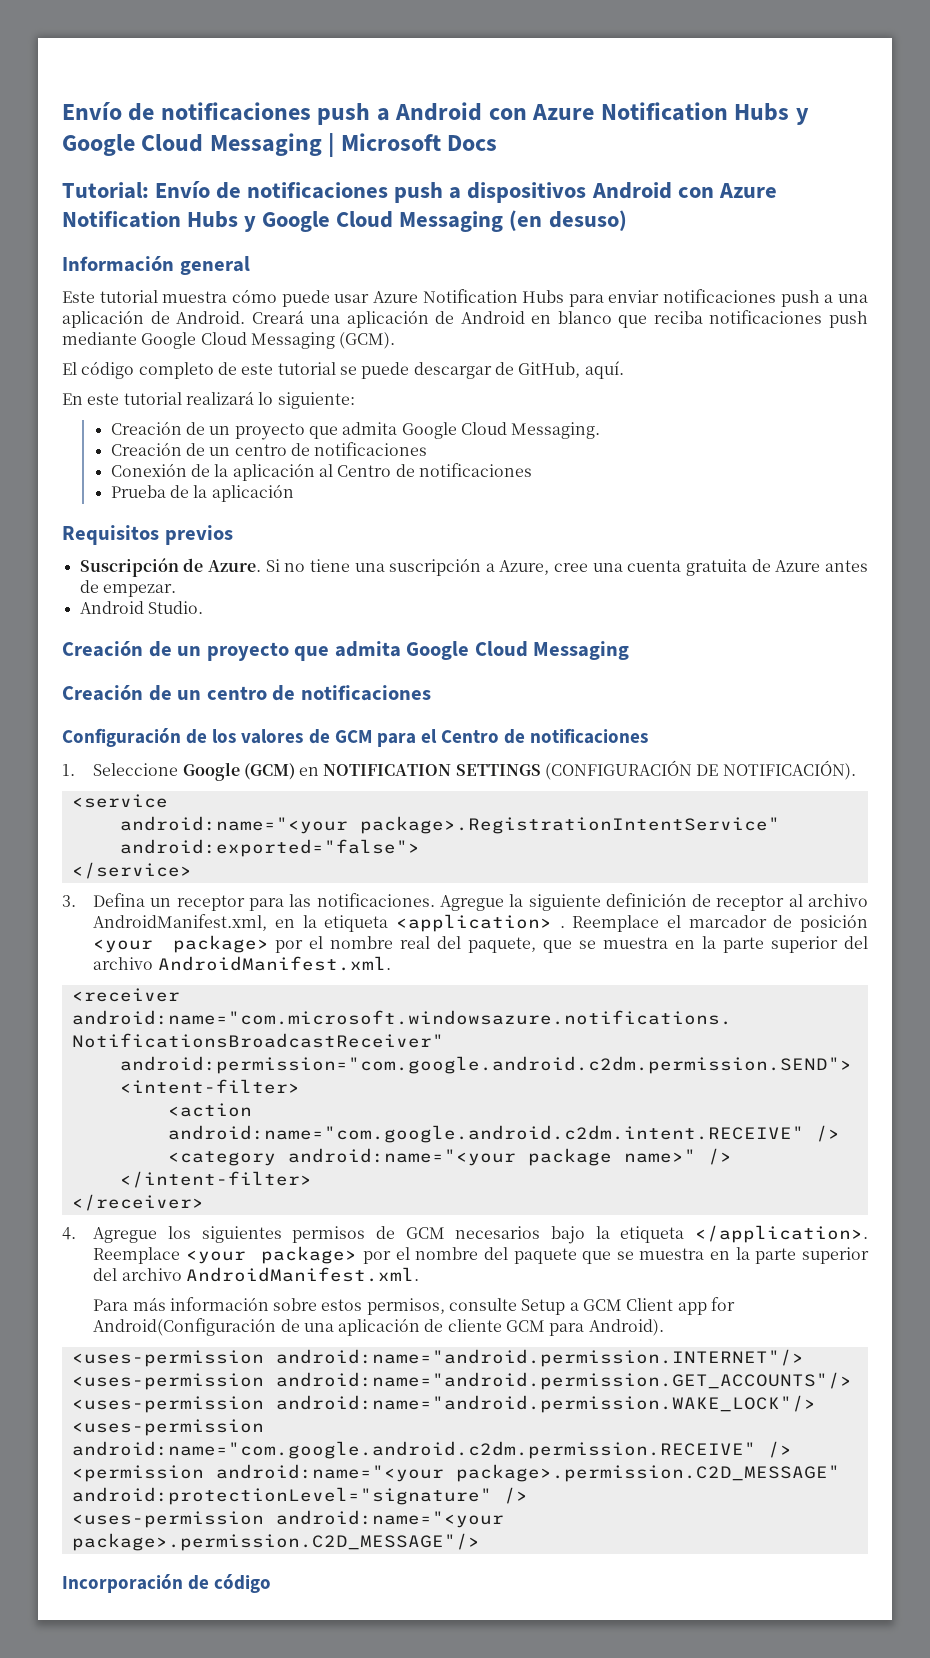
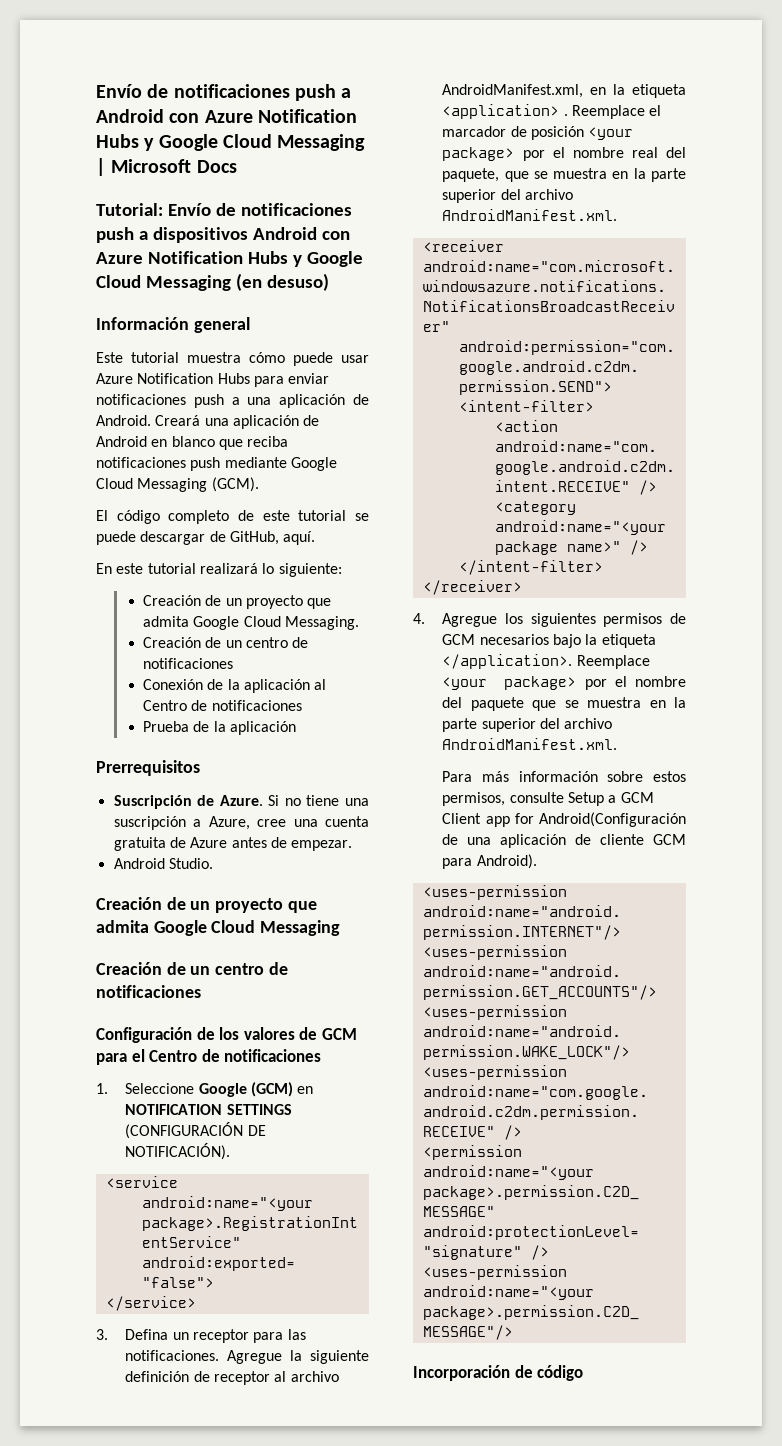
- Requisitos previos
+ Prerrequisitos

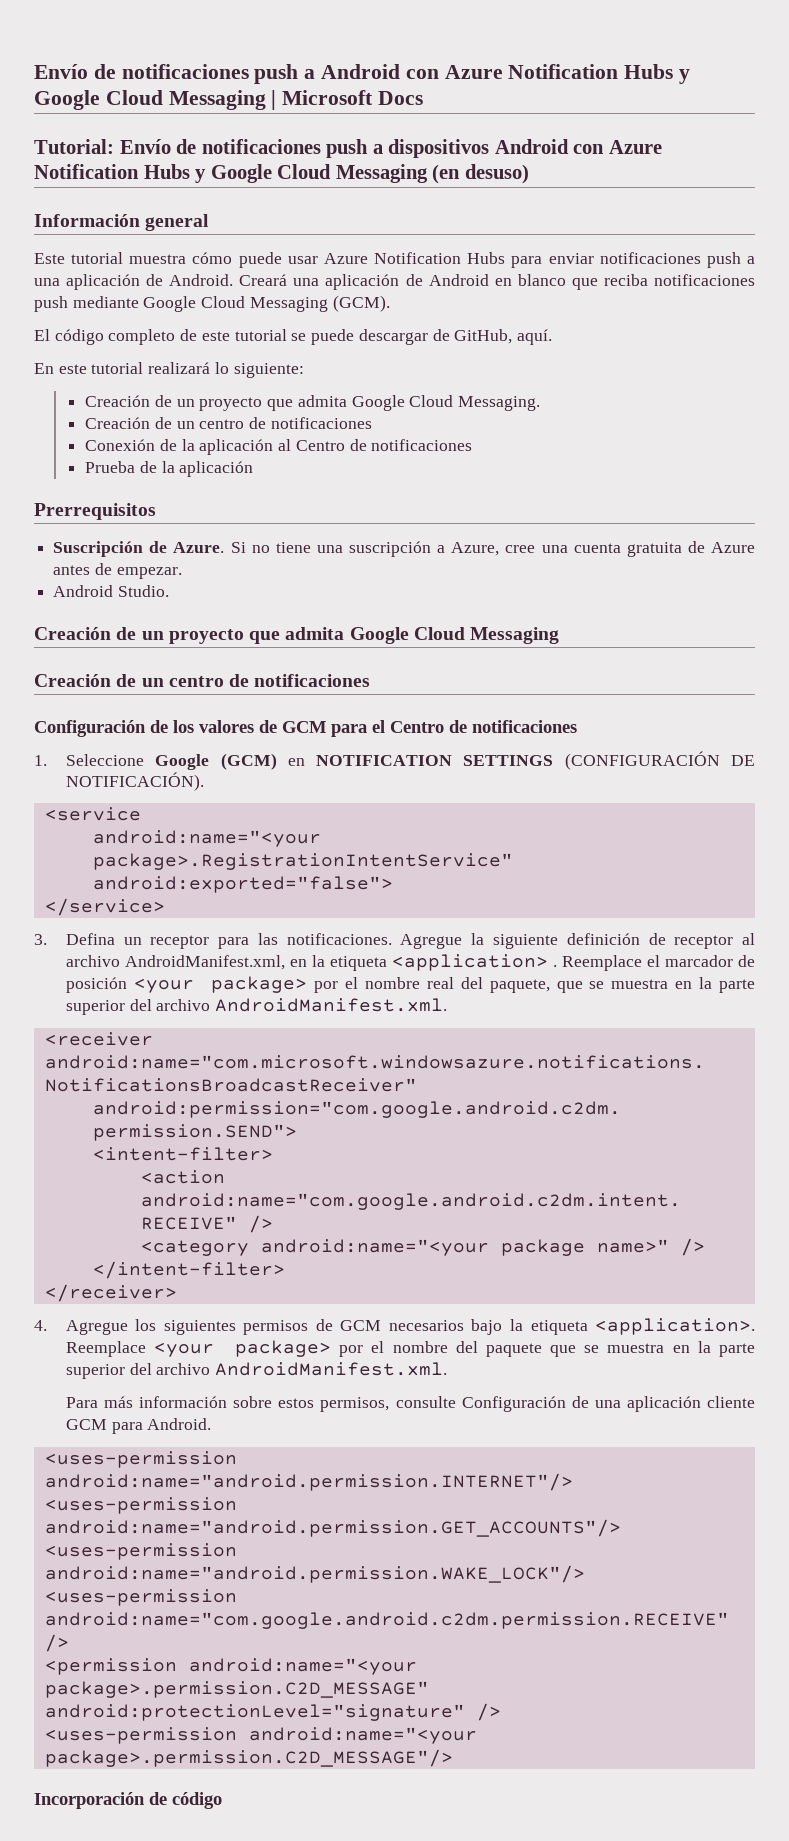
- 4. Agregue los siguientes permisos de GCM necesarios bajo la etiqueta </application>.
+ 4. Agregue los siguientes permisos de GCM necesarios bajo la etiqueta <application>.
- Para más información sobre estos permisos, consulte Setup a GCM Client app for Android(Configuración de una aplicación de cliente GCM para Android).
+ Para más información sobre estos permisos, consulte Configuración de una aplicación cliente GCM para Android.

